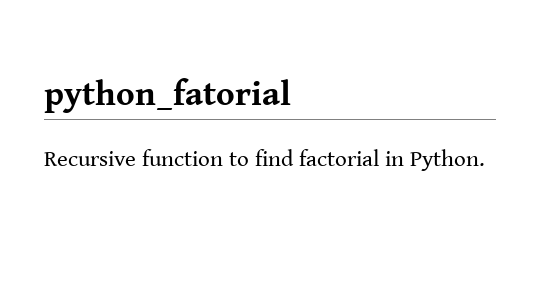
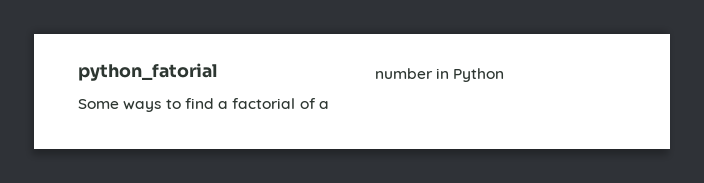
- Recursive function to find factorial in Python.
+ Some ways to find a factorial of a number in Python

